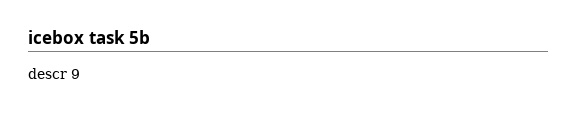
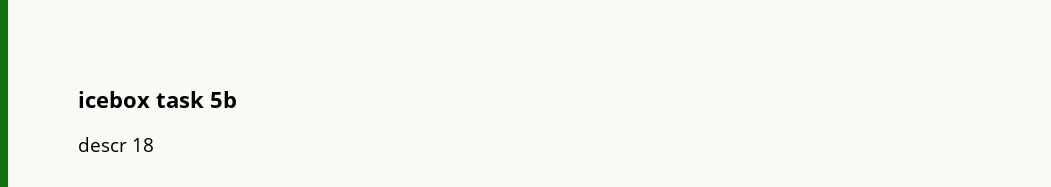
- descr 9
+ descr 18

